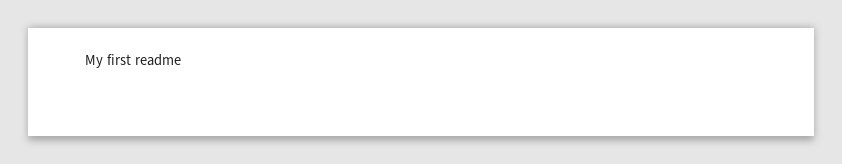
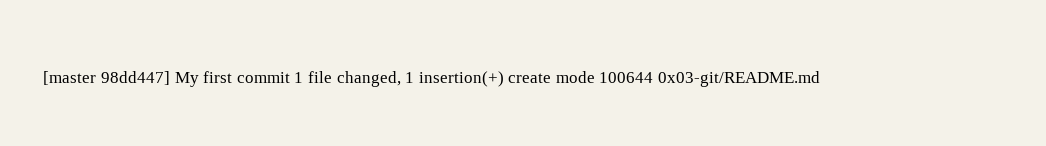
- My first readme
+ [master 98dd447] My first commit 1 file changed, 1 insertion(+) create mode 100644 0x03-git/README.md

